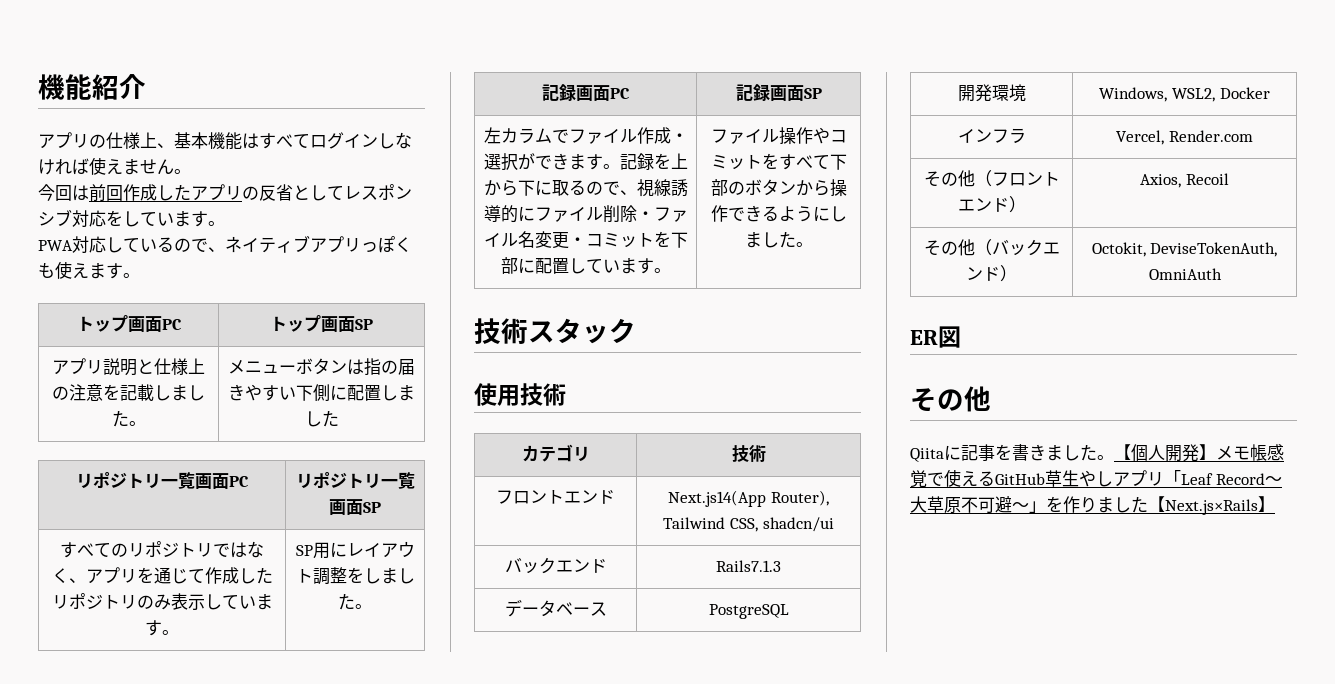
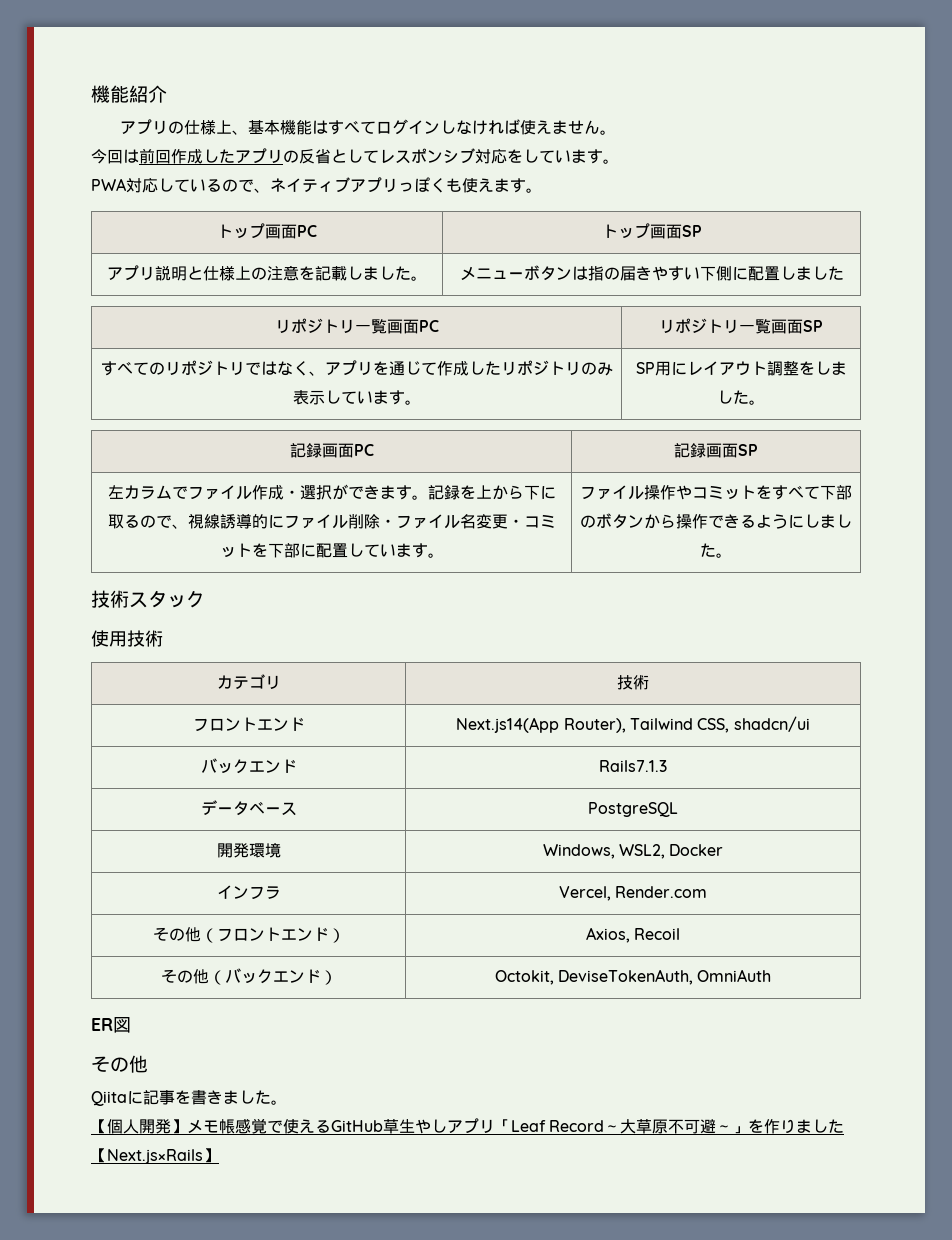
- Qiitaに記事を書きました。【個人開発】メモ帳感覚で使えるGitHub草生やしアプリ「Leaf Record～大草原不可避～」を作りました【Next.js×Rails】
+ Qiitaに記事を書きました。
+ 【個人開発】メモ帳感覚で使えるGitHub草生やしアプリ「Leaf Record～大草原不可避～」を作りました【Next.js×Rails】

